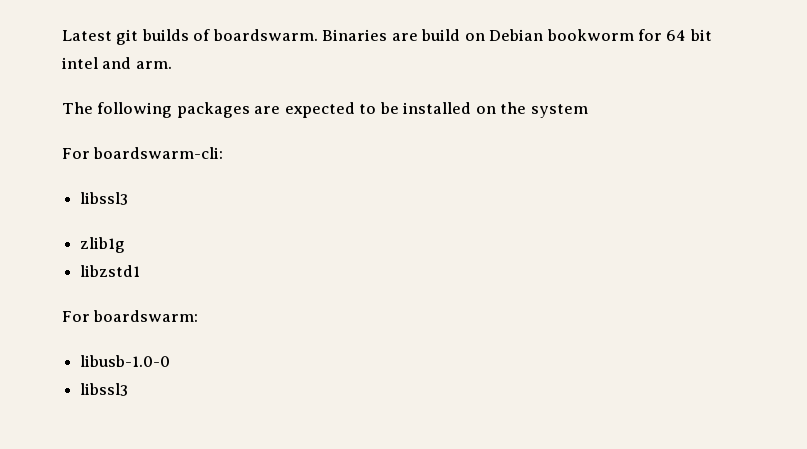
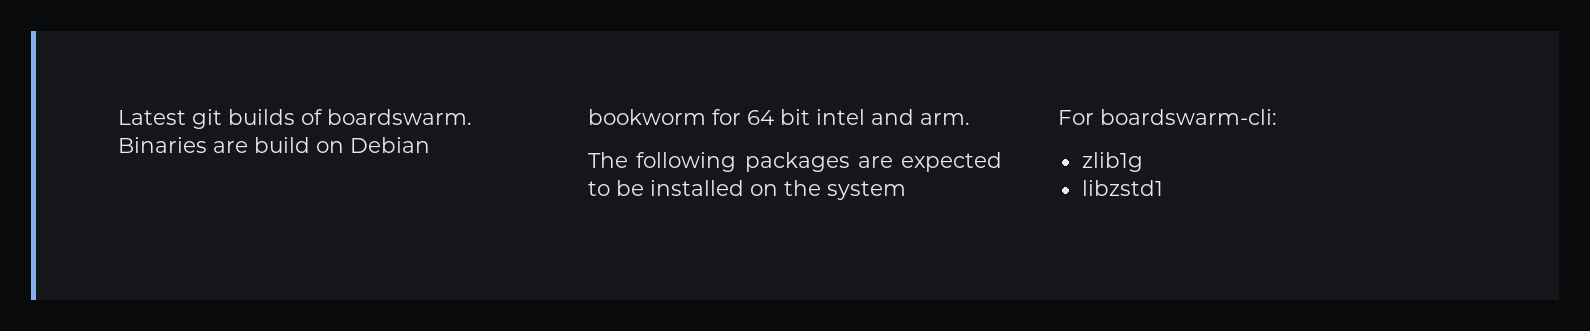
  For boardswarm-cli:
- libssl3
- For boardswarm:
- libusb-1.0-0
- libssl3

